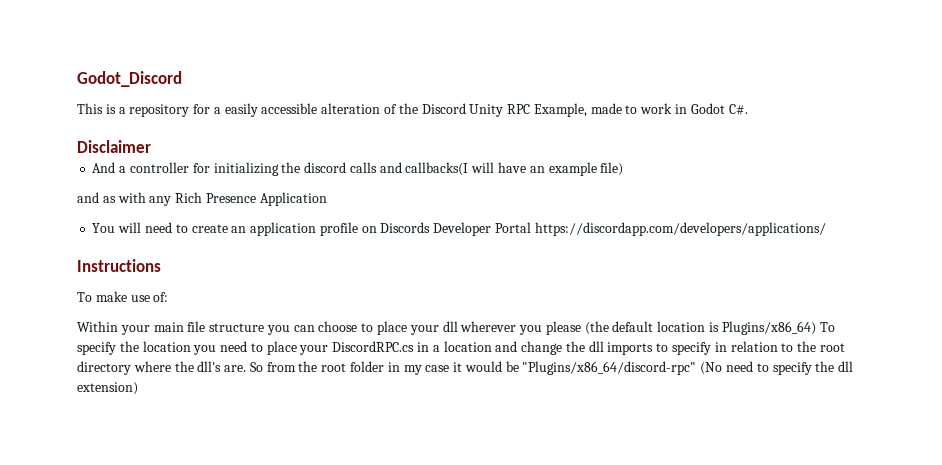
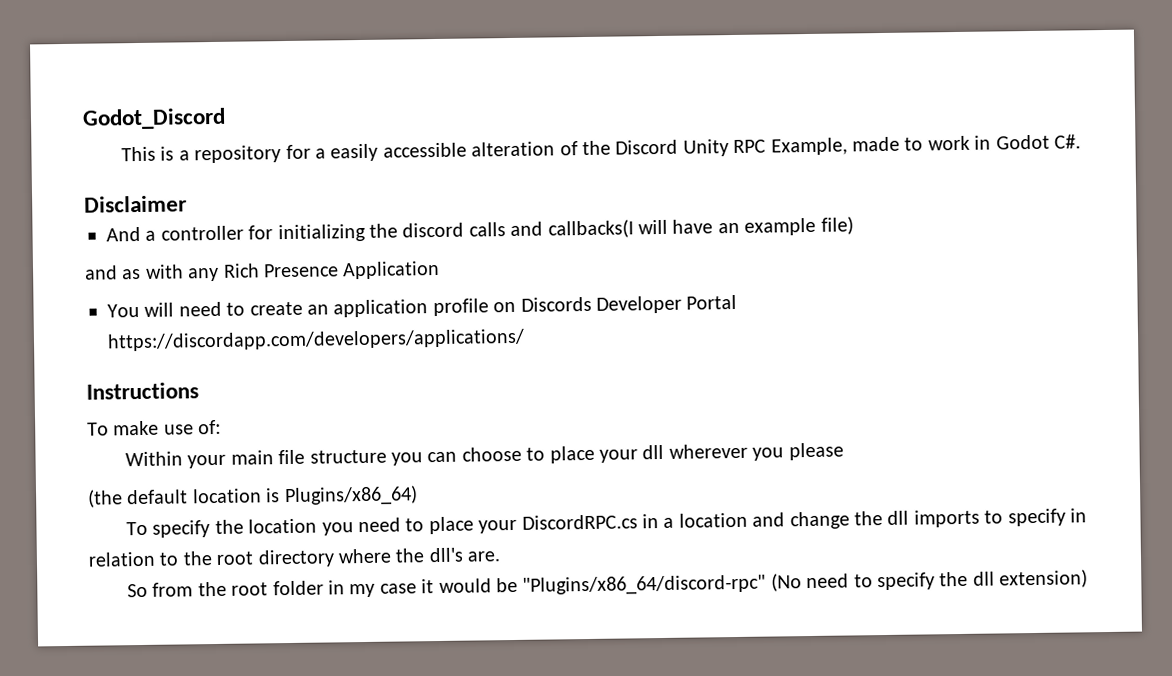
- Within your main file structure you can choose to place your dll wherever you please (the default location is Plugins/x86_64) To specify the location you need to place your DiscordRPC.cs in a location and change the dll imports to specify in relation to the root directory where the dll's are. So from the root folder in my case it would be "Plugins/x86_64/discord-rpc" (No need to specify the dll extension)
+ Within your main file structure you can choose to place your dll wherever you please
+ (the default location is Plugins/x86_64)
+ To specify the location you need to place your DiscordRPC.cs in a location and change the dll imports to specify in relation to the root directory where the dll's are.
+ So from the root folder in my case it would be "Plugins/x86_64/discord-rpc" (No need to specify the dll extension)

